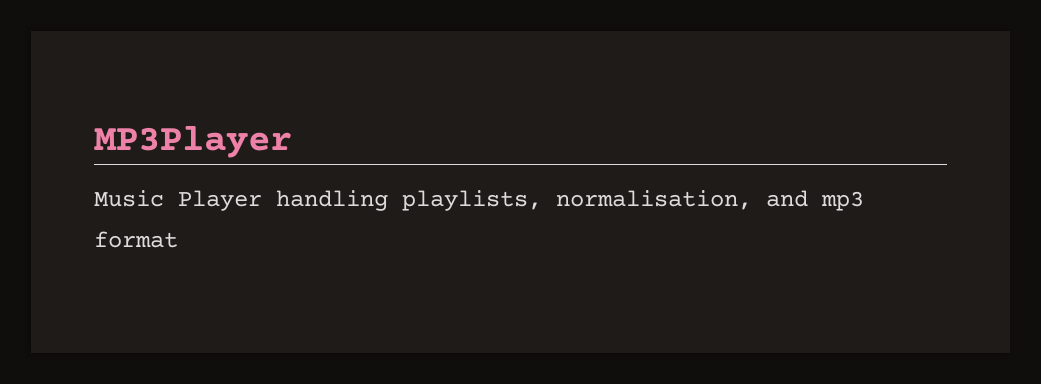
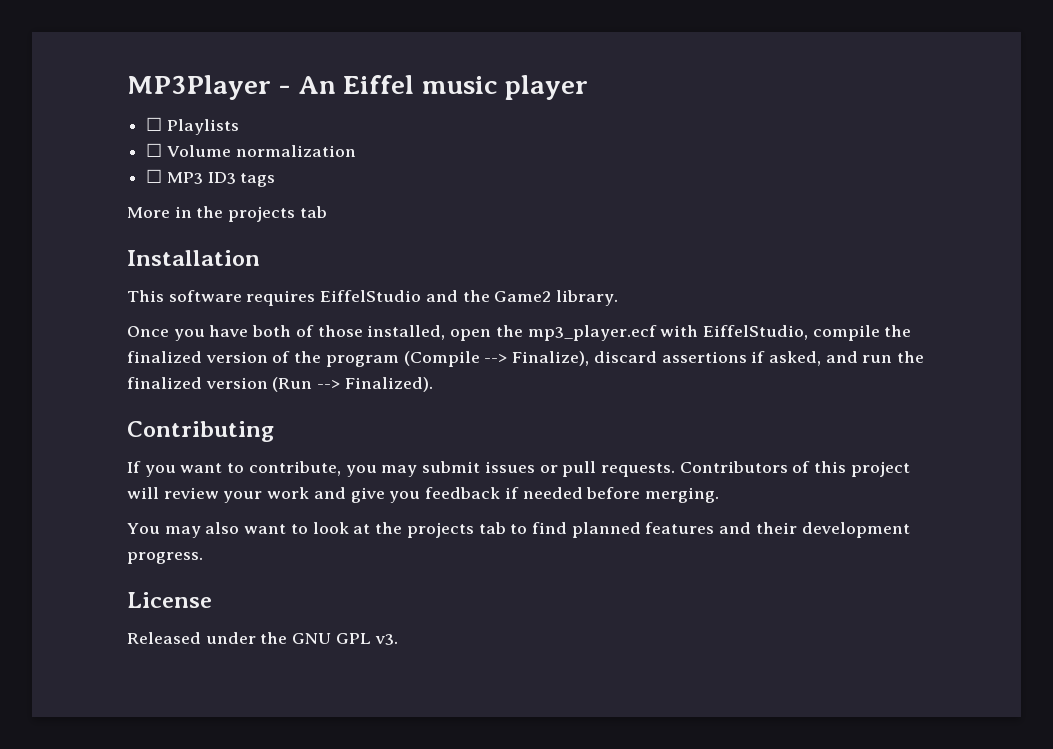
- MP3Player
- Music Player handling playlists, normalisation, and mp3 format
+ MP3Player - An Eiffel music player
+ ☐ Playlists
+ ☐ Volume normalization
+ ☐ MP3 ID3 tags
+ More in the projects tab
+ Installation
+ This software requires EiffelStudio and the Game2 library.
+ Once you have both of those installed, open the mp3_player.ecf with EiffelStudio, compile the finalized version of the program (Compile --> Finalize), discard assertions if asked, and run the finalized version (Run --> Finalized).
+ Contributing
+ If you want to contribute, you may submit issues or pull requests. Contributors of this project will review your work and give you feedback if needed before merging.
+ You may also want to look at the projects tab to find planned features and their development progress.
+ License
+ Released under the GNU GPL v3.

